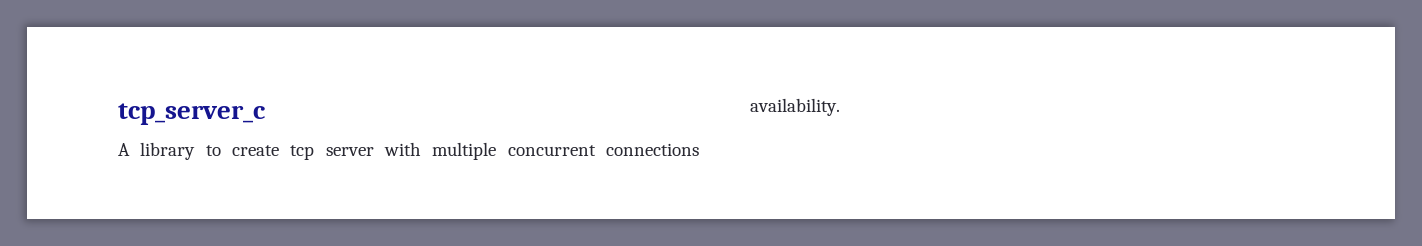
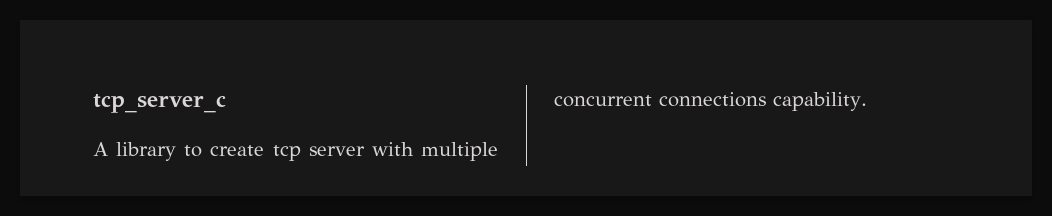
- A library to create tcp server with multiple concurrent connections availability.
+ A library to create tcp server with multiple concurrent connections capability.

